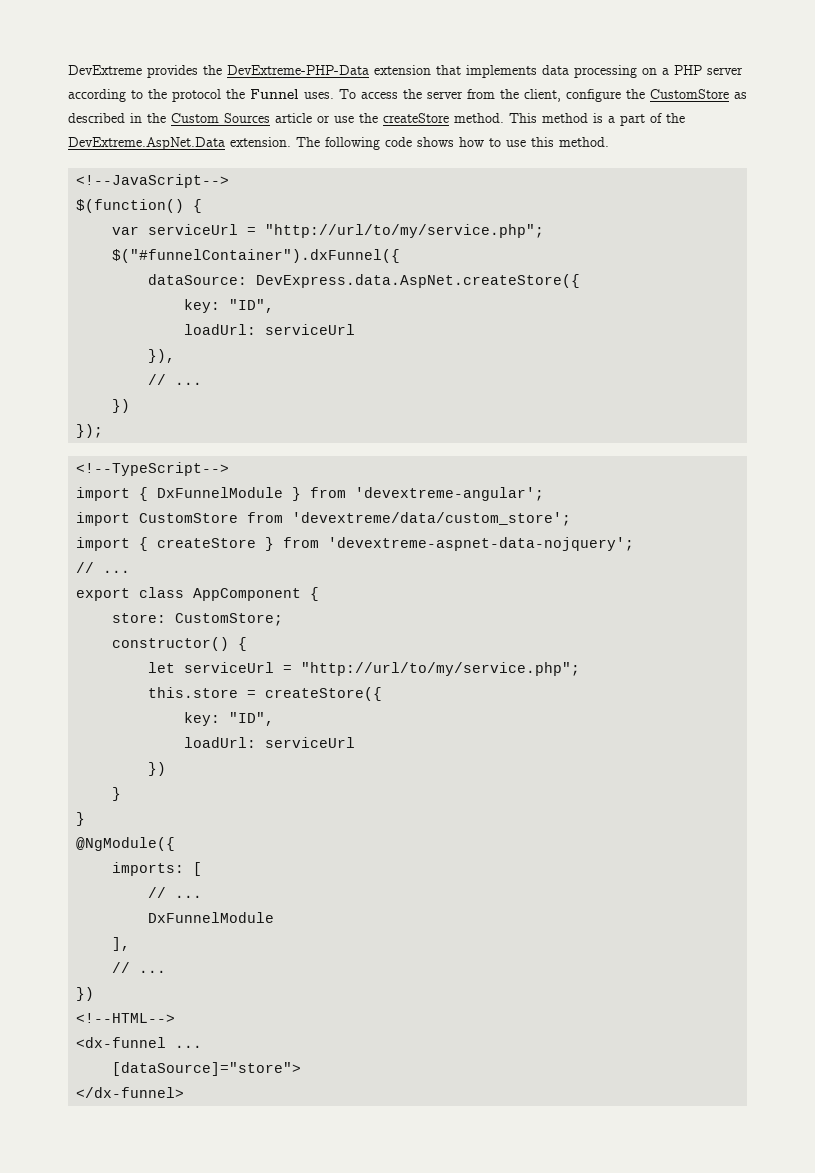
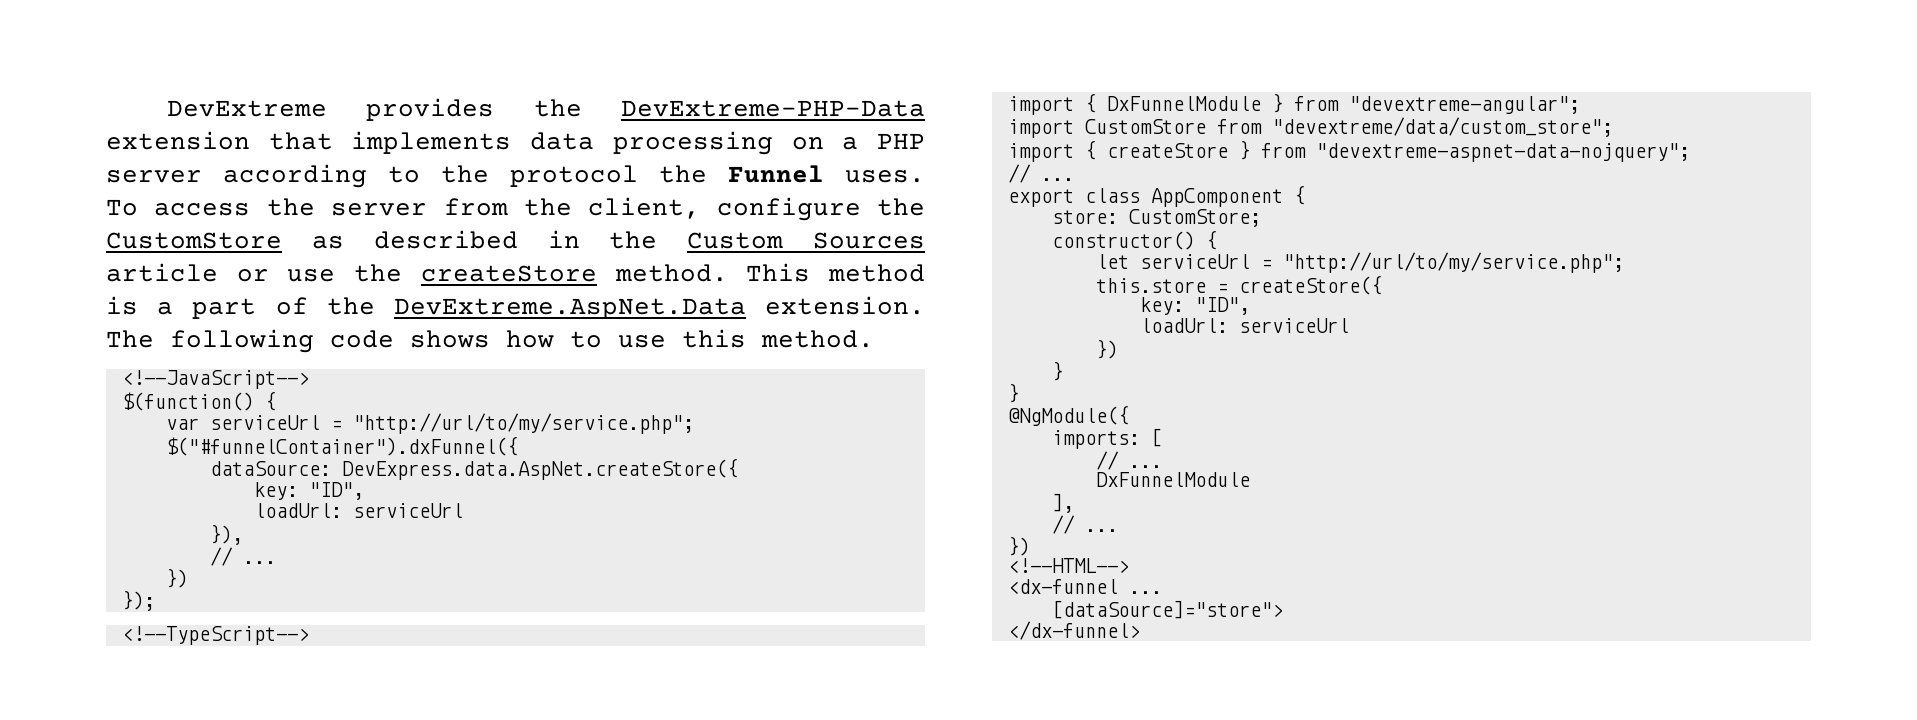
- import { DxFunnelModule } from 'devextreme-angular';
+ import { DxFunnelModule } from "devextreme-angular";
- import CustomStore from 'devextreme/data/custom_store';
+ import CustomStore from "devextreme/data/custom_store";
- import { createStore } from 'devextreme-aspnet-data-nojquery';
+ import { createStore } from "devextreme-aspnet-data-nojquery";

